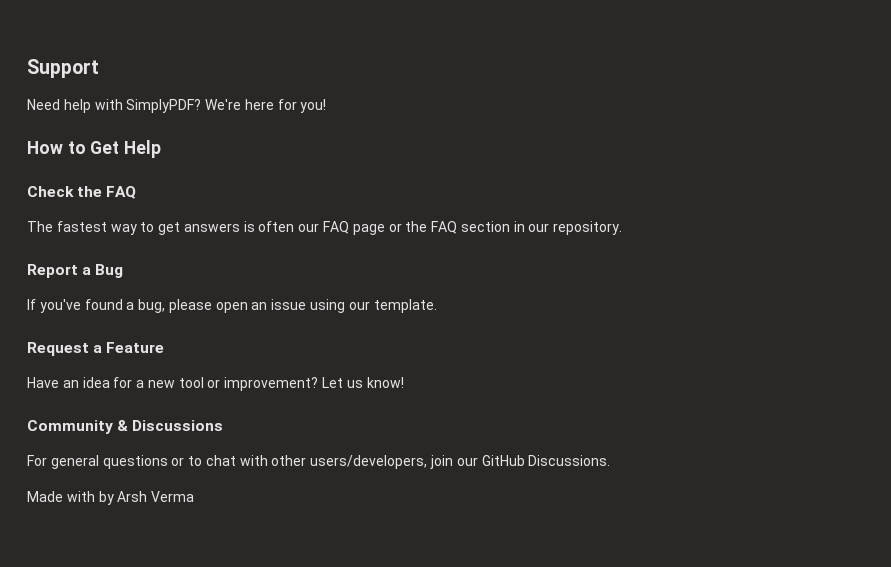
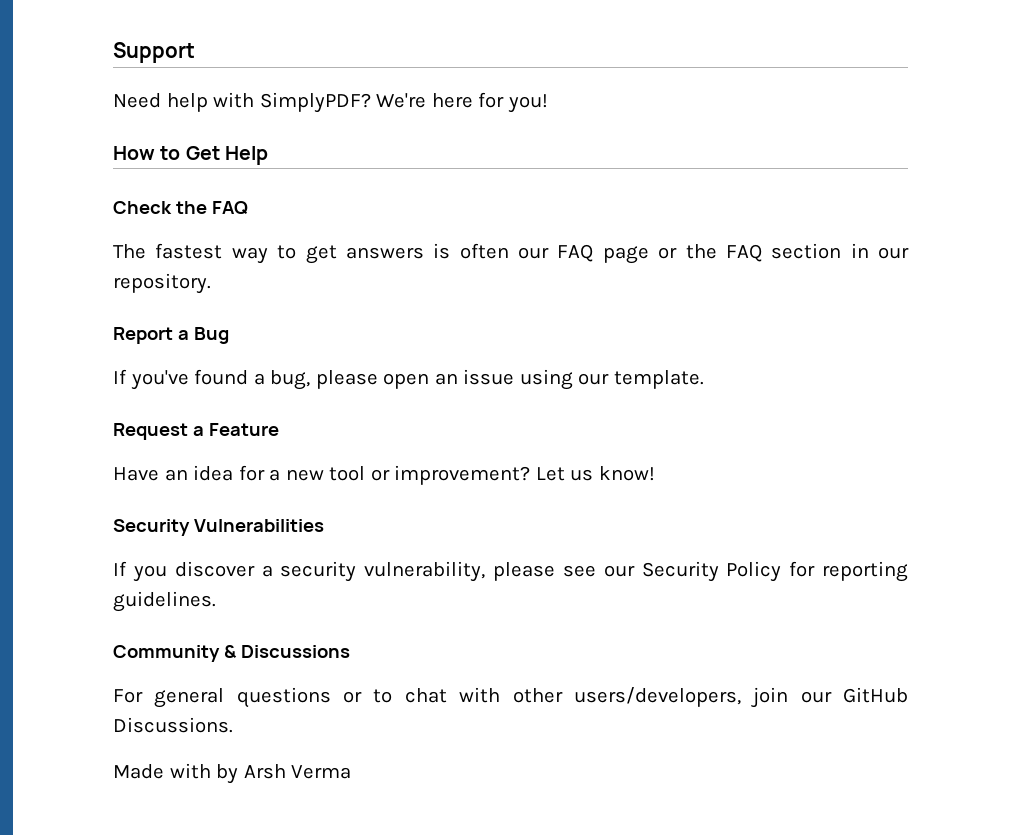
+ Security Vulnerabilities
+ If you discover a security vulnerability, please see our Security Policy for reporting guidelines.

